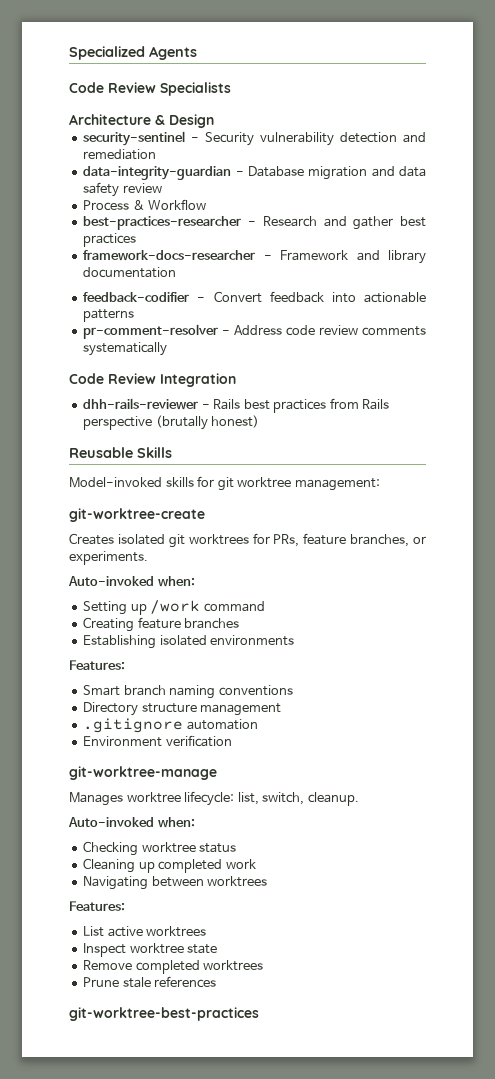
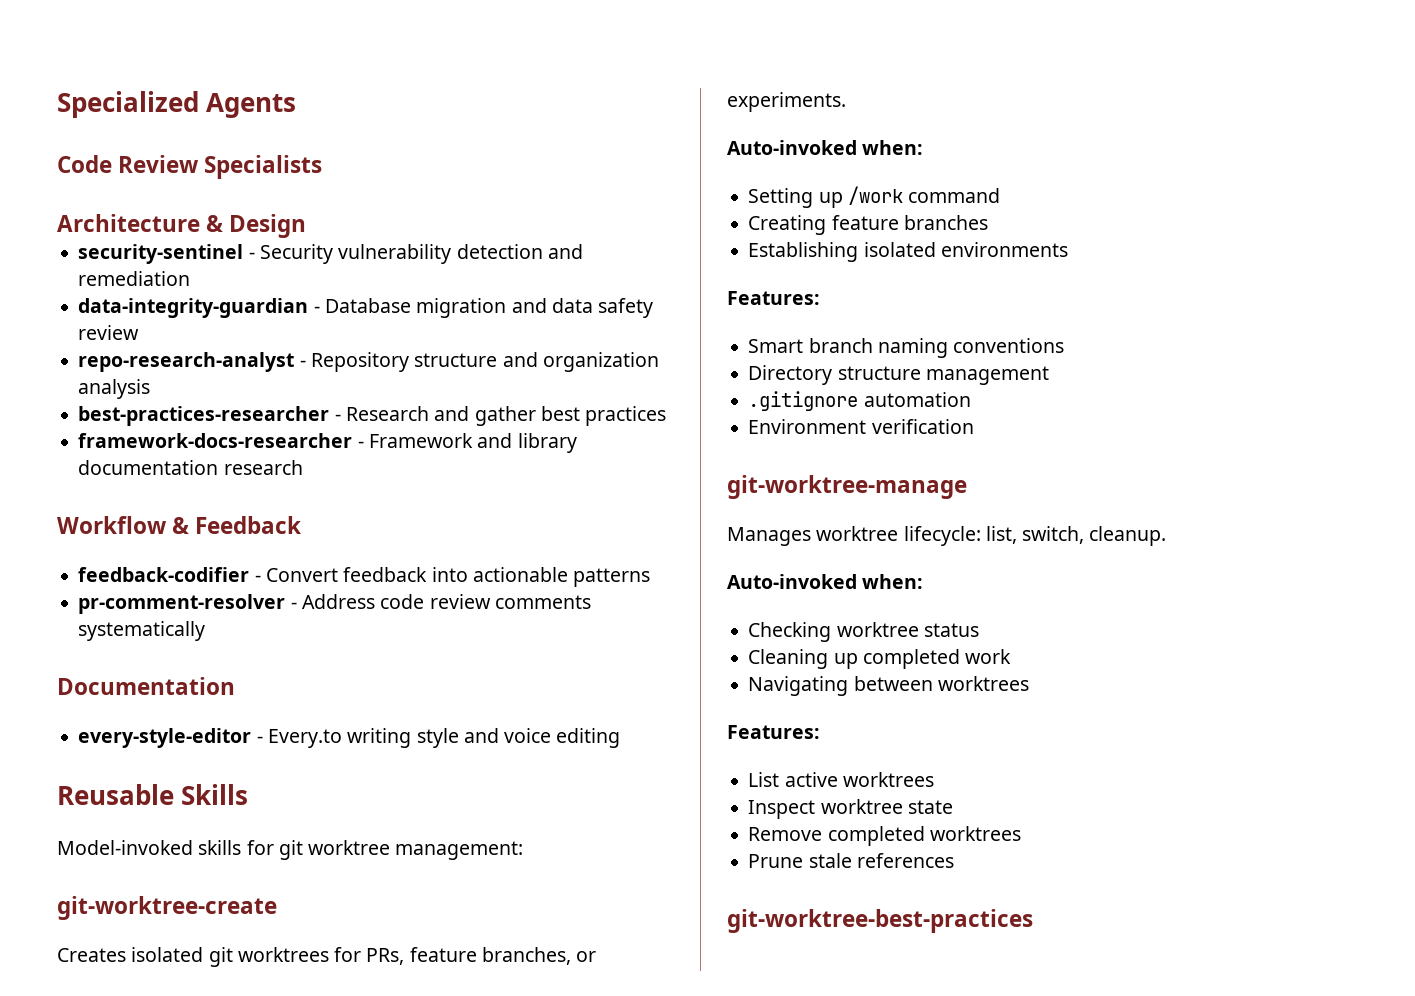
- Process & Workflow
+ repo-research-analyst - Repository structure and organization analysis
- framework-docs-researcher - Framework and library documentation
+ framework-docs-researcher - Framework and library documentation research
+ Workflow & Feedback
- Code Review Integration
- dhh-rails-reviewer - Rails best practices from Rails perspective (brutally honest)
+ Documentation
+ every-style-editor - Every.to writing style and voice editing

